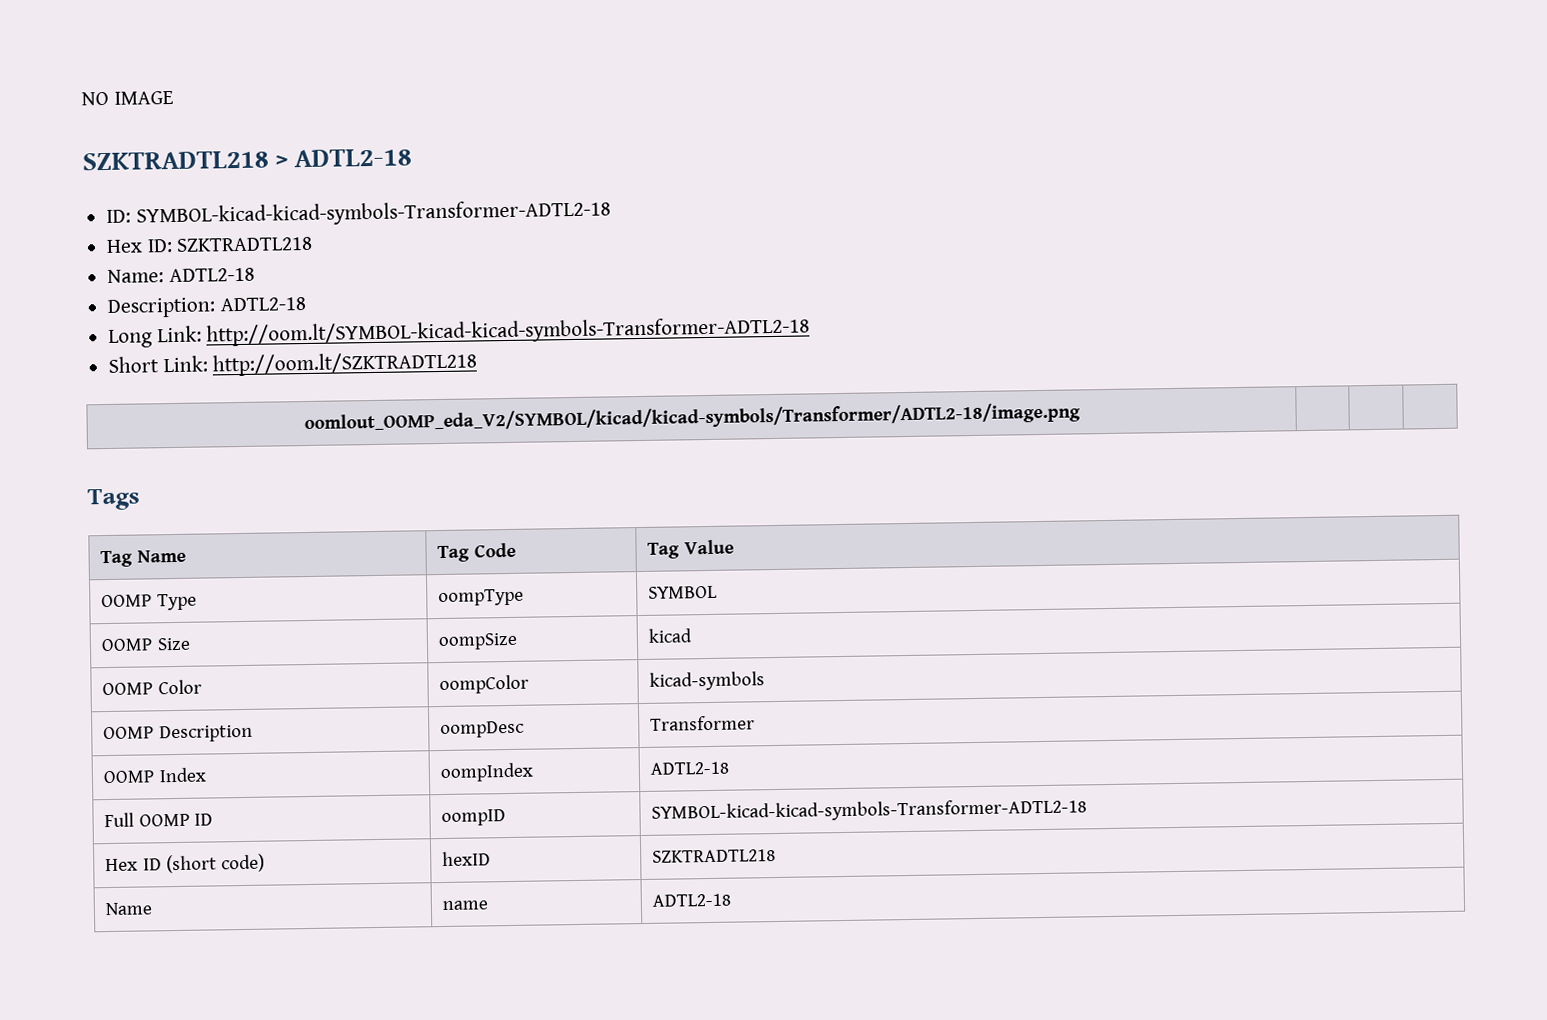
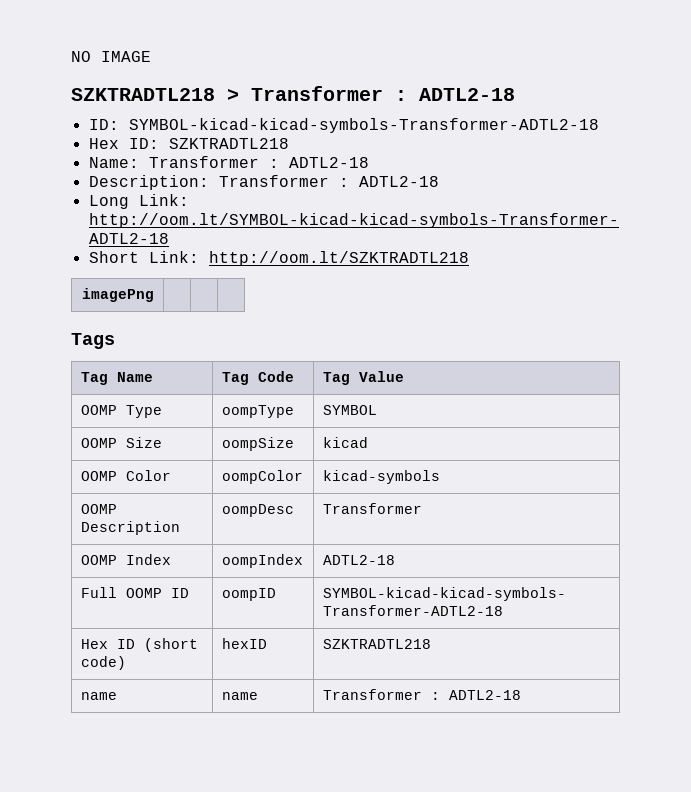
- SZKTRADTL218 > ADTL2-18
+ SZKTRADTL218 > Transformer : ADTL2-18
- Name: ADTL2-18
+ Name: Transformer : ADTL2-18
- Description: ADTL2-18
+ Description: Transformer : ADTL2-18
- oomlout_OOMP_eda_V2/SYMBOL/kicad/kicad-symbols/Transformer/ADTL2-18/image.png | | |
+ imagePng | | |
- Name | name | ADTL2-18
+ name | name | Transformer : ADTL2-18

